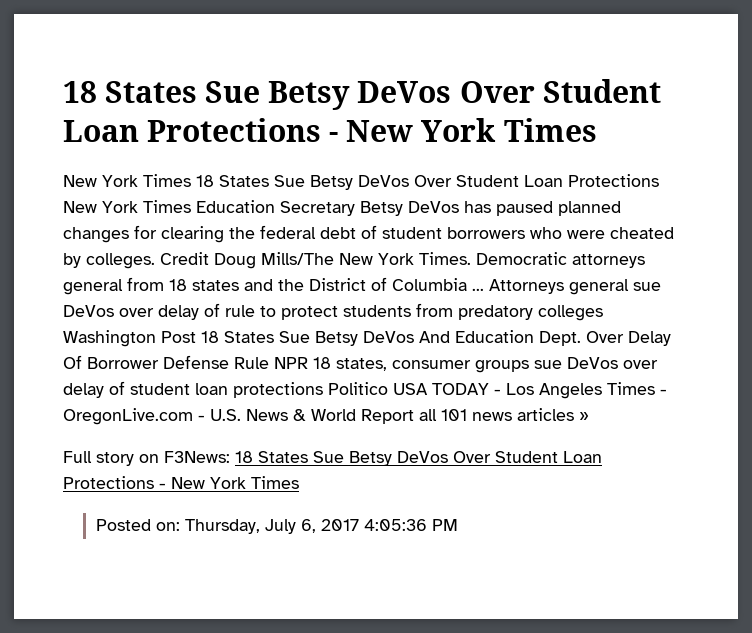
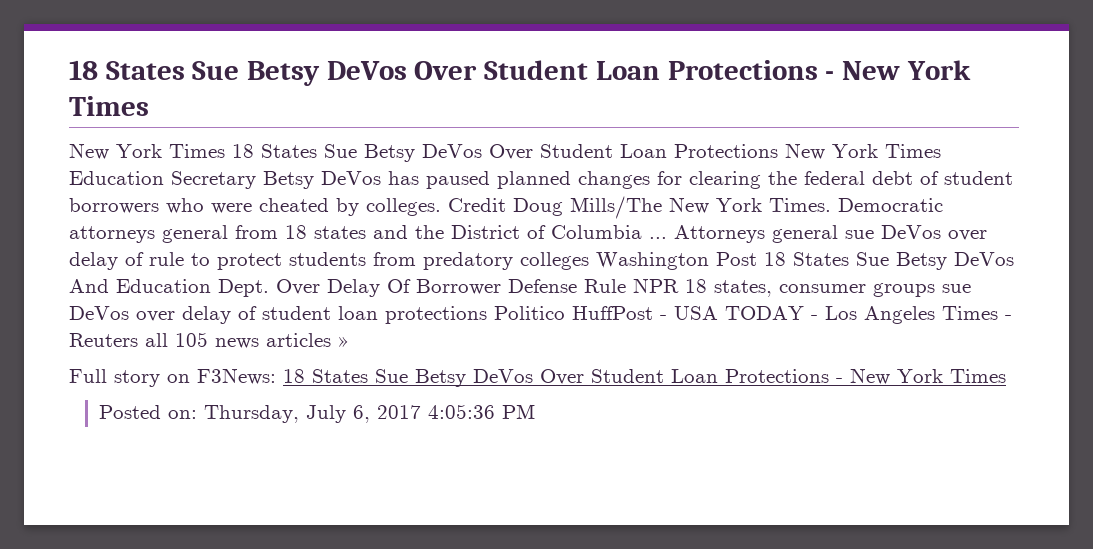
- Over Delay Of Borrower Defense Rule NPR 18 states, consumer groups sue DeVos over delay of student loan protections Politico USA TODAY - Los Angeles Times - OregonLive.com - U.S. News & World Report all 101 news articles »
+ Over Delay Of Borrower Defense Rule NPR 18 states, consumer groups sue DeVos over delay of student loan protections Politico HuffPost - USA TODAY - Los Angeles Times - Reuters all 105 news articles »

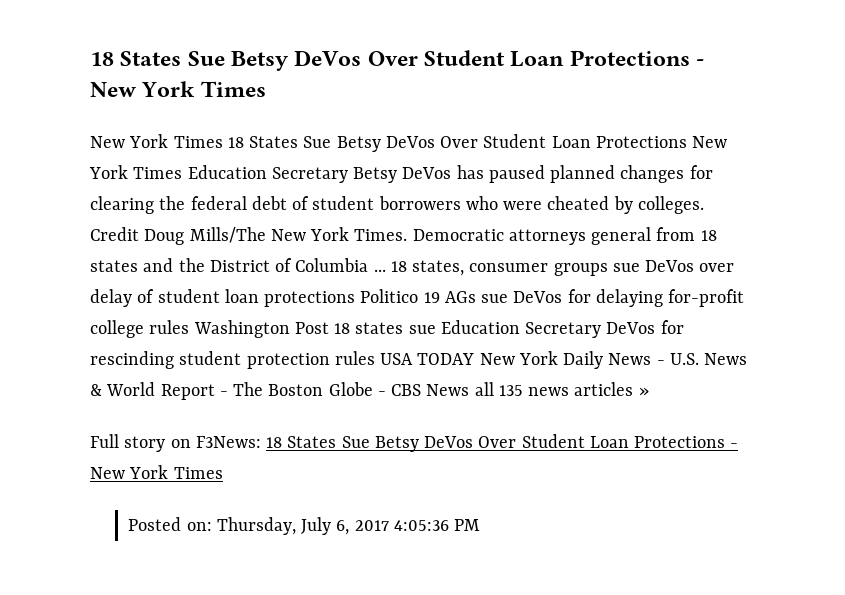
- Attorneys general sue DeVos over delay of rule to protect students from predatory colleges Washington Post 18 States Sue Betsy DeVos And Education Dept. Over Delay Of Borrower Defense Rule NPR 18 states, consumer groups sue DeVos over delay of student loan protections Politico HuffPost - USA TODAY - Los Angeles Times - Reuters all 105 news articles »
+ 18 states, consumer groups sue DeVos over delay of student loan protections Politico 19 AGs sue DeVos for delaying for-profit college rules Washington Post 18 states sue Education Secretary DeVos for rescinding student protection rules USA TODAY New York Daily News - U.S. News & World Report - The Boston Globe - CBS News all 135 news articles »

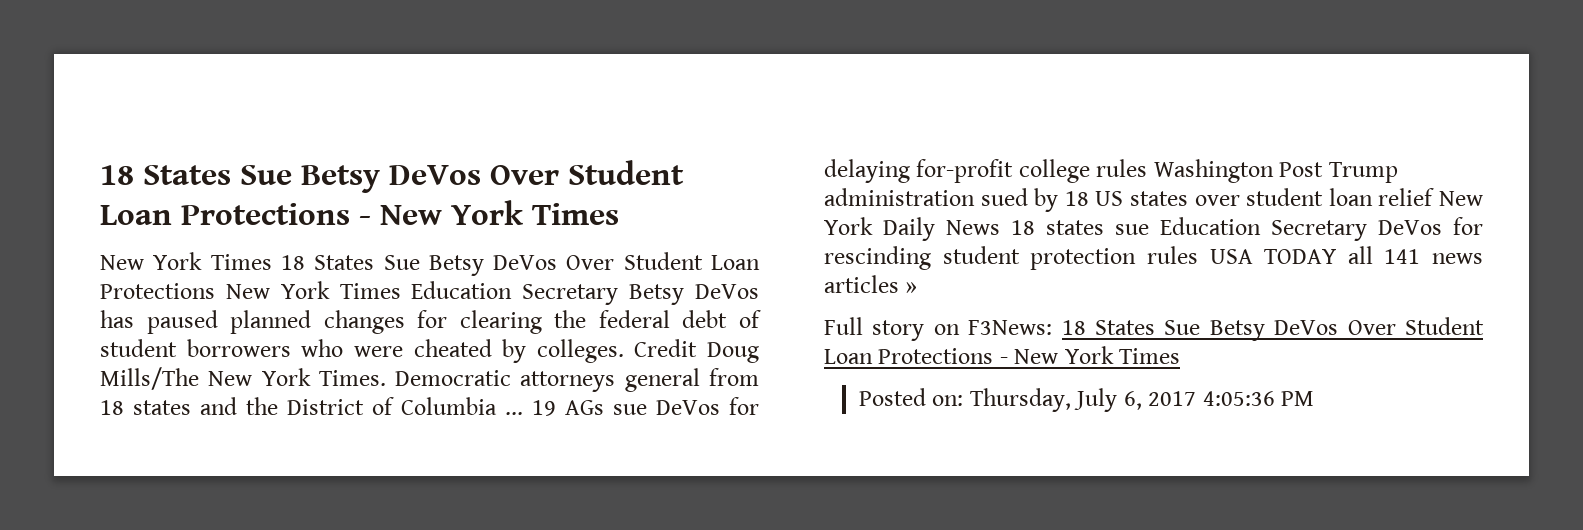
- 18 states, consumer groups sue DeVos over delay of student loan protections Politico 19 AGs sue DeVos for delaying for-profit college rules Washington Post 18 states sue Education Secretary DeVos for rescinding student protection rules USA TODAY New York Daily News - U.S. News & World Report - The Boston Globe - CBS News all 135 news articles »
+ 19 AGs sue DeVos for delaying for-profit college rules Washington Post Trump administration sued by 18 US states over student loan relief New York Daily News 18 states sue Education Secretary DeVos for rescinding student protection rules USA TODAY all 141 news articles »

